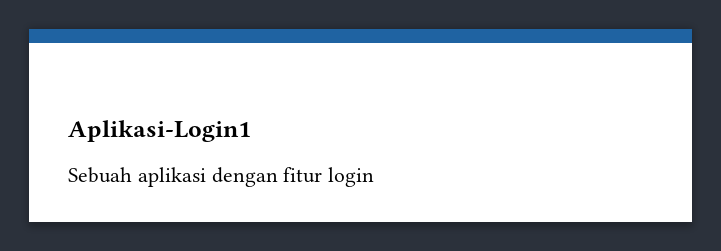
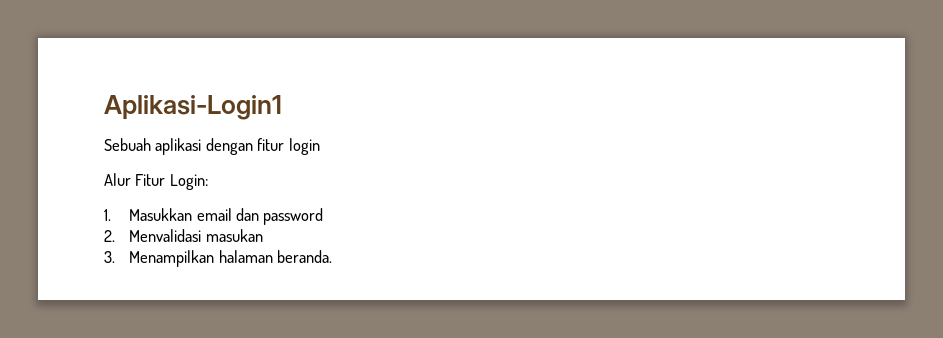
+ Alur Fitur Login:
+ 1. Masukkan email dan password
+ 2. Menvalidasi masukan
+ 3. Menampilkan halaman beranda.

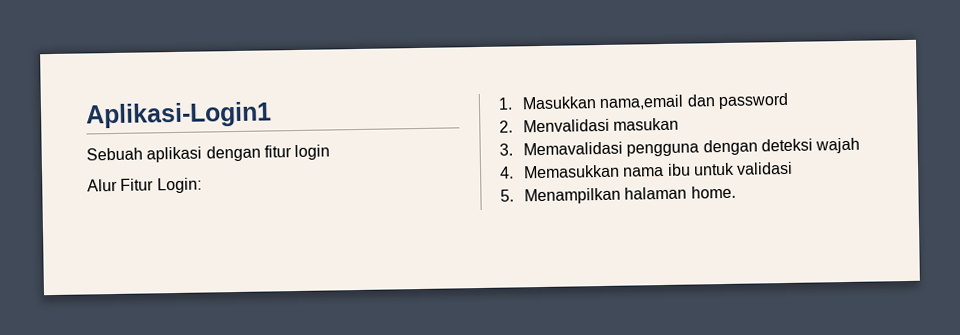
- 1. Masukkan email dan password
+ 1. Masukkan nama,email dan password
- 3. Menampilkan halaman beranda.
+ 3. Memavalidasi pengguna dengan deteksi wajah
+ 4. Memasukkan nama ibu untuk validasi
+ 5. Menampilkan halaman home.

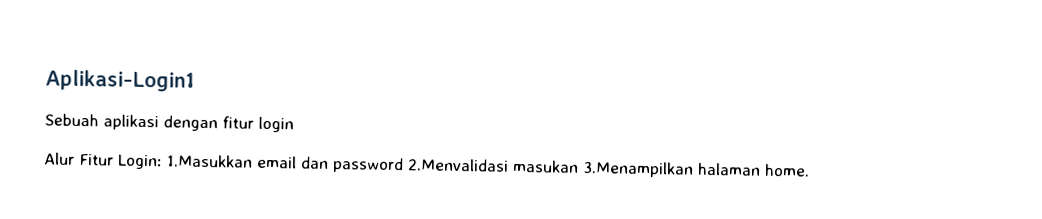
- Alur Fitur Login:
- 1. Masukkan nama,email dan password
- 2. Menvalidasi masukan
- 3. Memavalidasi pengguna dengan deteksi wajah
- 4. Memasukkan nama ibu untuk validasi
- 5. Menampilkan halaman home.
+ Alur Fitur Login: 1.Masukkan email dan password 2.Menvalidasi masukan 3.Menampilkan halaman home.

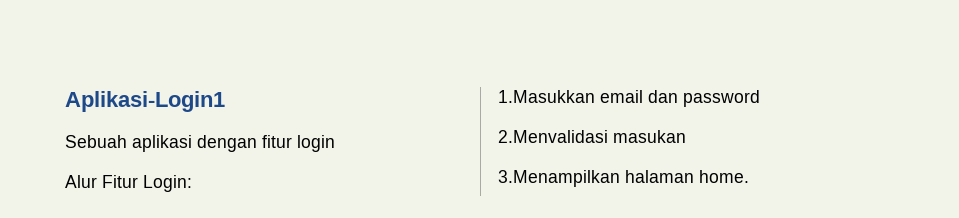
- Alur Fitur Login: 1.Masukkan email dan password 2.Menvalidasi masukan 3.Menampilkan halaman home.
+ Alur Fitur Login:
+ 1.Masukkan email dan password
+ 2.Menvalidasi masukan
+ 3.Menampilkan halaman home.

